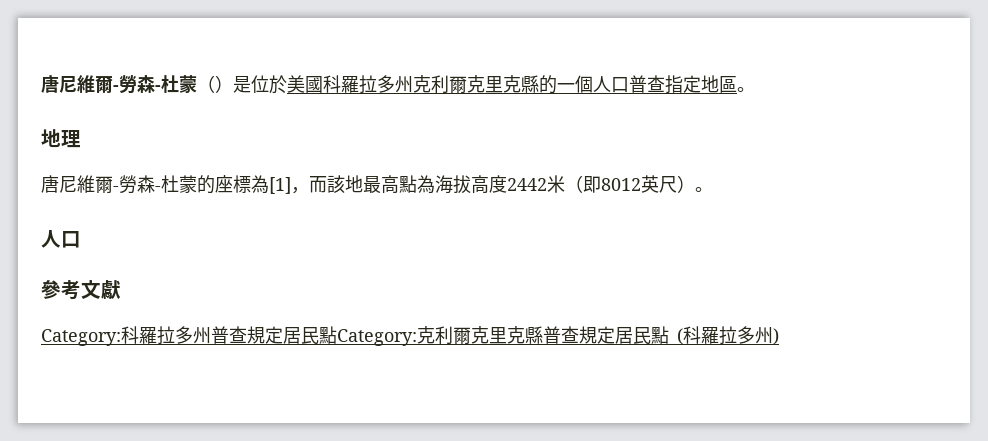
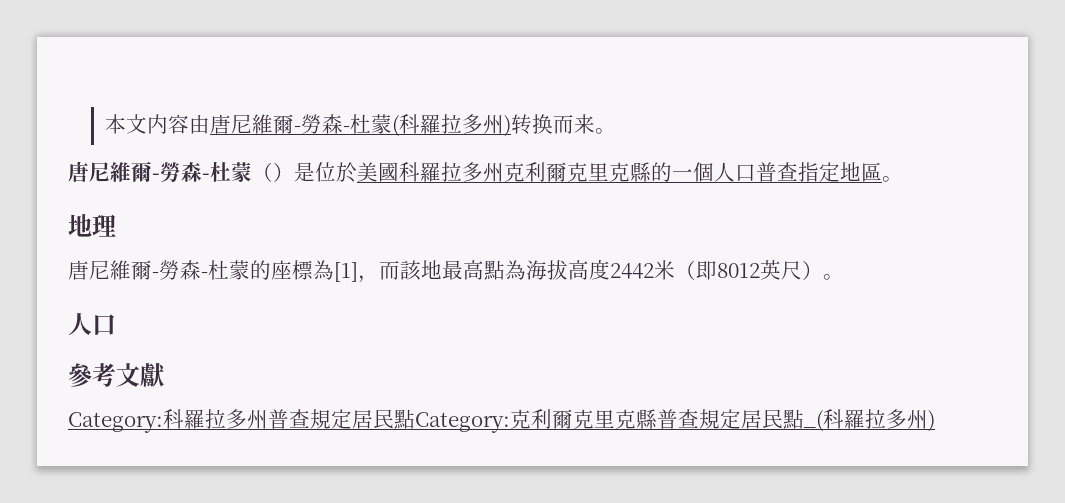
+ 本文内容由唐尼維爾-勞森-杜蒙(科羅拉多州)转换而来。

